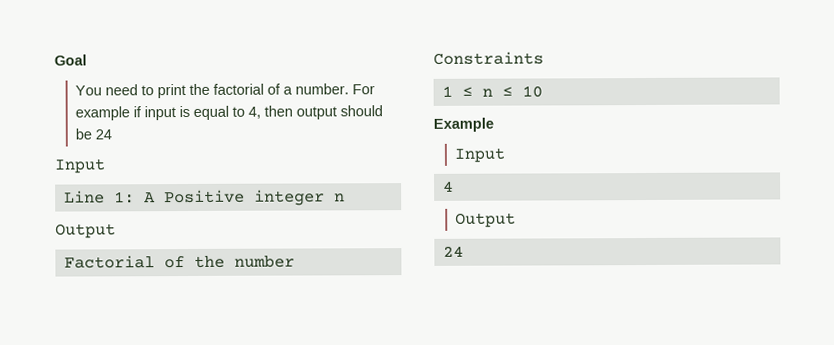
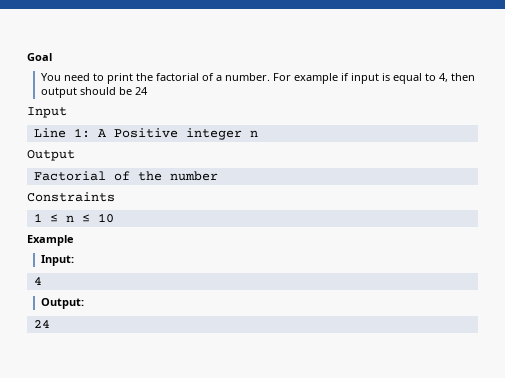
  Example
- Input
+ Input:
  4
- Output
+ Output:

